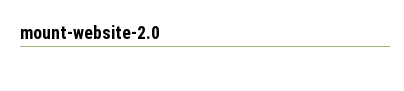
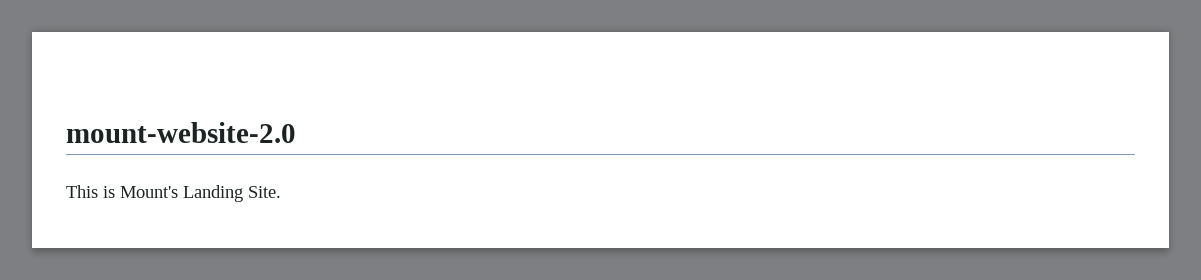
+ This is Mount's Landing Site.

